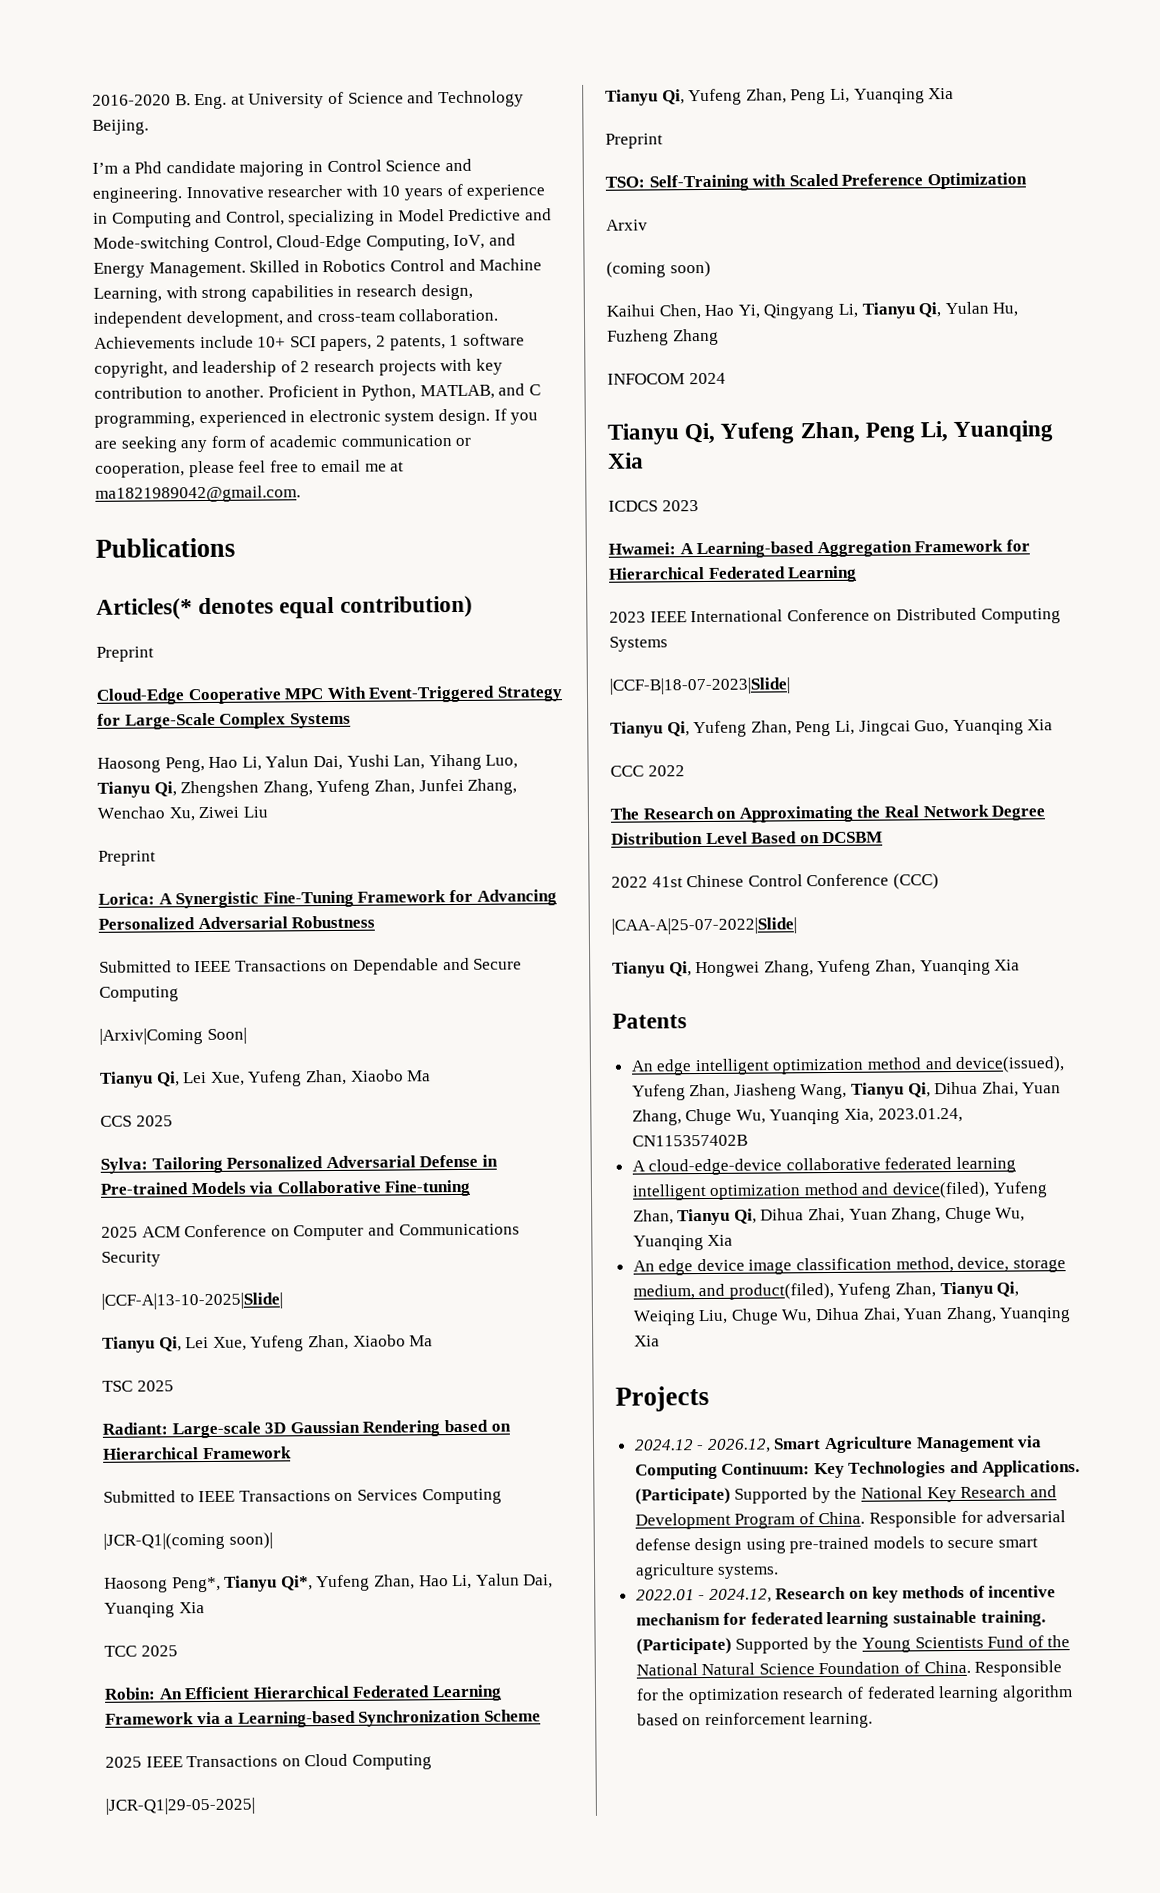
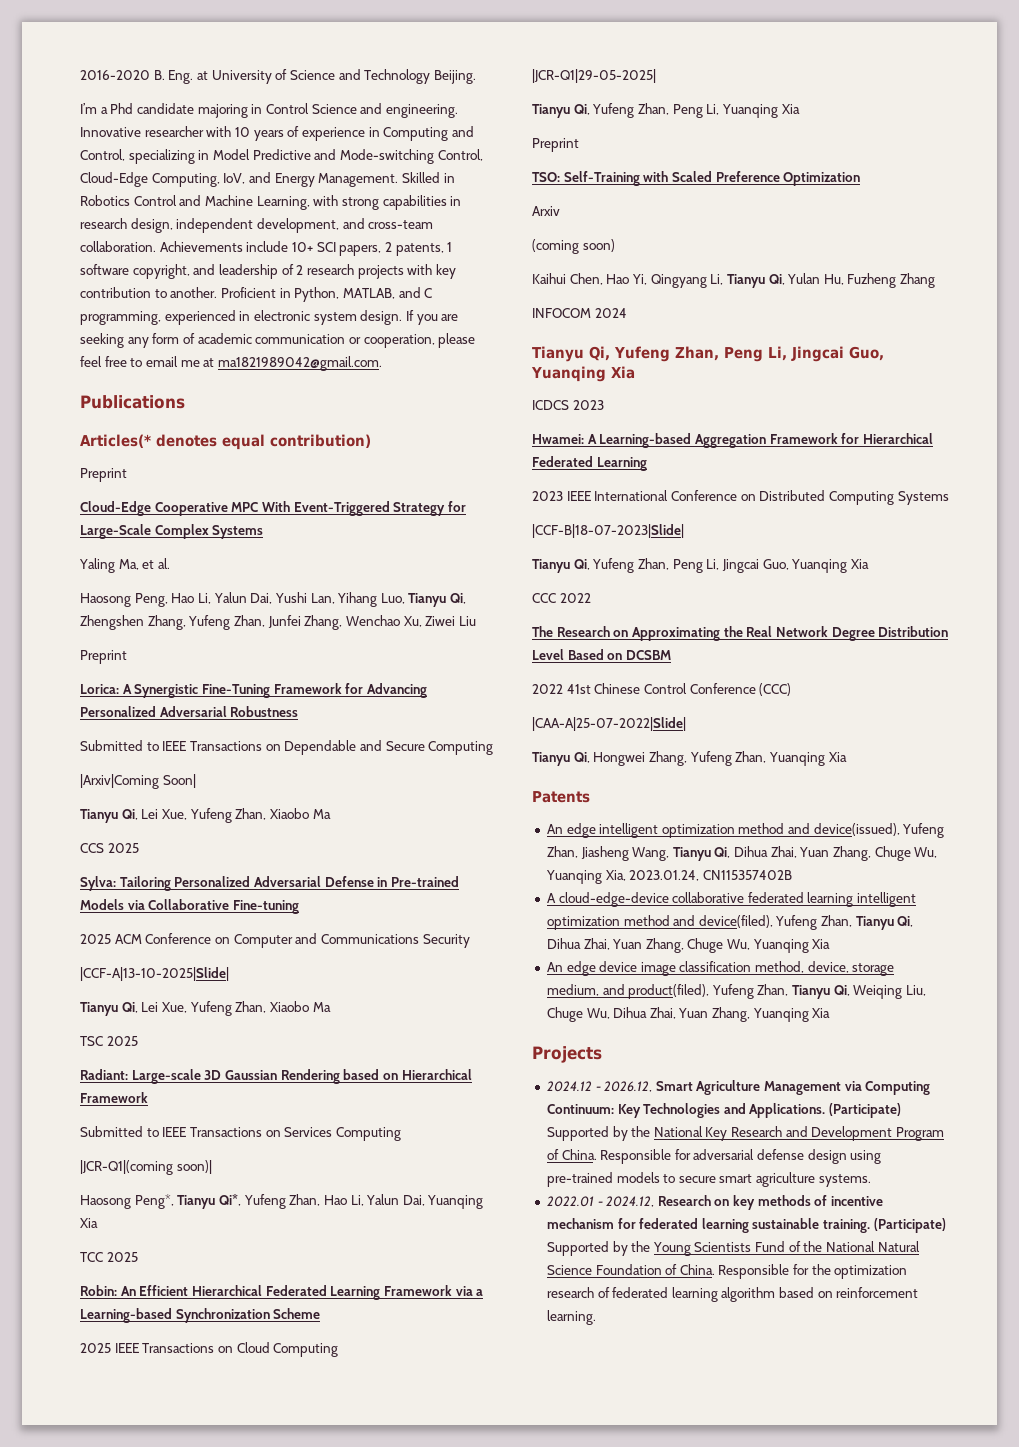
+ Yaling Ma, et al.
  INFOCOM 2024
- Tianyu Qi, Yufeng Zhan, Peng Li, Yuanqing Xia
+ Tianyu Qi, Yufeng Zhan, Peng Li, Jingcai Guo, Yuanqing Xia

